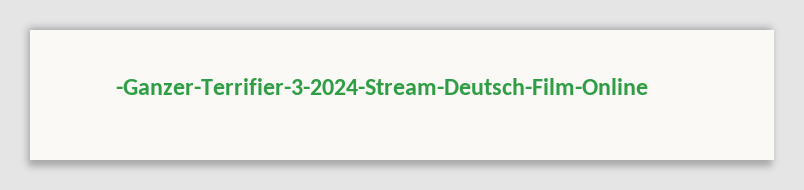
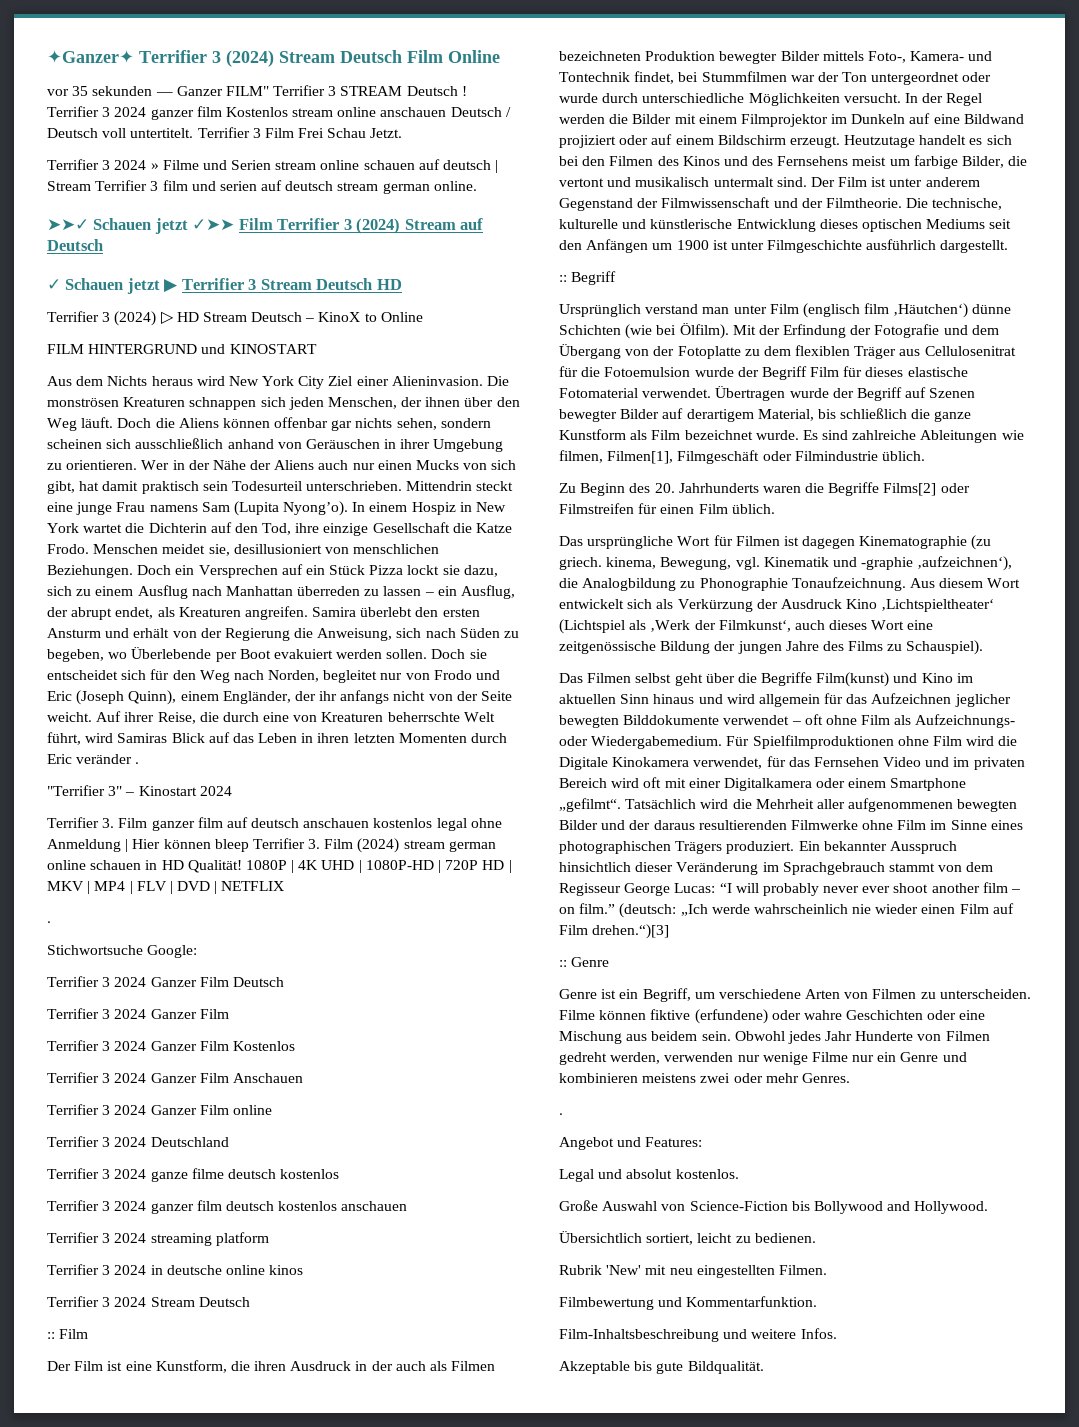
- -Ganzer-Terrifier-3-2024-Stream-Deutsch-Film-Online
+ ✦Ganzer✦ Terrifier 3 (2024) Stream Deutsch Film Online
+ vor 35 sekunden — Ganzer FILM" Terrifier 3 STREAM Deutsch ! Terrifier 3 2024 ganzer film Kostenlos stream online anschauen Deutsch / Deutsch voll untertitelt. Terrifier 3 Film Frei Schau Jetzt.
+ Terrifier 3 2024 » Filme und Serien stream online schauen auf deutsch | Stream Terrifier 3 film und serien auf deutsch stream german online.
+ ➤➤✓ Schauen jetzt ✓➤➤ Film Terrifier 3 (2024) Stream auf Deutsch
+ ✓ Schauen jetzt ▶ Terrifier 3 Stream Deutsch HD
+ Terrifier 3 (2024) ▷ HD Stream Deutsch – KinoX to Online
+ FILM HINTERGRUND und KINOSTART
+ Aus dem Nichts heraus wird New York City Ziel einer Alieninvasion. Die monströsen Kreaturen schnappen sich jeden Menschen, der ihnen über den Weg läuft. Doch die Aliens können offenbar gar nichts sehen, sondern scheinen sich ausschließlich anhand von Geräuschen in ihrer Umgebung zu orientieren. Wer in der Nähe der Aliens auch nur einen Mucks von sich gibt, hat damit praktisch sein Todesurteil unterschrieben. Mittendrin steckt eine junge Frau namens Sam (Lupita Nyong’o). In einem Hospiz in New York wartet die Dichterin auf den Tod, ihre einzige Gesellschaft die Katze Frodo. Menschen meidet sie, desillusioniert von menschlichen Beziehungen. Doch ein Versprechen auf ein Stück Pizza lockt sie dazu, sich zu einem Ausflug nach Manhattan überreden zu lassen – ein Ausflug, der abrupt endet, als Kreaturen angreifen. Samira überlebt den ersten Ansturm und erhält von der Regierung die Anweisung, sich nach Süden zu begeben, wo Überlebende per Boot evakuiert werden sollen. Doch sie entscheidet sich für den Weg nach Norden, begleitet nur von Frodo und Eric (Joseph Quinn), einem Engländer, der ihr anfangs nicht von der Seite weicht. Auf ihrer Reise, die durch eine von Kreaturen beherrschte Welt führt, wird Samiras Blick auf das Leben in ihren letzten Momenten durch Eric veränder .
+ "Terrifier 3" – Kinostart 2024
+ Terrifier 3. Film ganzer film auf deutsch anschauen kostenlos legal ohne Anmeldung | Hier können bleep Terrifier 3. Film (2024) stream german online schauen in HD Qualität! 1080P | 4K UHD | 1080P-HD | 720P HD | MKV | MP4 | FLV | DVD | NETFLIX
+ .
+ Stichwortsuche Google:
+ Terrifier 3 2024 Ganzer Film Deutsch
+ Terrifier 3 2024 Ganzer Film
+ Terrifier 3 2024 Ganzer Film Kostenlos
+ Terrifier 3 2024 Ganzer Film Anschauen
+ Terrifier 3 2024 Ganzer Film online
+ Terrifier 3 2024 Deutschland
+ Terrifier 3 2024 ganze filme deutsch kostenlos
+ Terrifier 3 2024 ganzer film deutsch kostenlos anschauen
+ Terrifier 3 2024 streaming platform
+ Terrifier 3 2024 in deutsche online kinos
+ Terrifier 3 2024 Stream Deutsch
+ :: Film
+ Der Film ist eine Kunstform, die ihren Ausdruck in der auch als Filmen bezeichneten Produktion bewegter Bilder mittels Foto-, Kamera- und Tontechnik findet, bei Stummfilmen war der Ton untergeordnet oder wurde durch unterschiedliche Möglichkeiten versucht. In der Regel werden die Bilder mit einem Filmprojektor im Dunkeln auf eine Bildwand projiziert oder auf einem Bildschirm erzeugt. Heutzutage handelt es sich bei den Filmen des Kinos und des Fernsehens meist um farbige Bilder, die vertont und musikalisch untermalt sind. Der Film ist unter anderem Gegenstand der Filmwissenschaft und der Filmtheorie. Die technische, kulturelle und künstlerische Entwicklung dieses optischen Mediums seit den Anfängen um 1900 ist unter Filmgeschichte ausführlich dargestellt.
+ :: Begriff
+ Ursprünglich verstand man unter Film (englisch film ‚Häutchen‘) dünne Schichten (wie bei Ölfilm). Mit der Erfindung der Fotografie und dem Übergang von der Fotoplatte zu dem flexiblen Träger aus Cellulosenitrat für die Fotoemulsion wurde der Begriff Film für dieses elastische Fotomaterial verwendet. Übertragen wurde der Begriff auf Szenen bewegter Bilder auf derartigem Material, bis schließlich die ganze Kunstform als Film bezeichnet wurde. Es sind zahlreiche Ableitungen wie filmen, Filmen[1], Filmgeschäft oder Filmindustrie üblich.
+ Zu Beginn des 20. Jahrhunderts waren die Begriffe Films[2] oder Filmstreifen für einen Film üblich.
+ Das ursprüngliche Wort für Filmen ist dagegen Kinematographie (zu griech. kinema, Bewegung, vgl. Kinematik und -graphie ‚aufzeichnen‘), die Analogbildung zu Phonographie Tonaufzeichnung. Aus diesem Wort entwickelt sich als Verkürzung der Ausdruck Kino ‚Lichtspieltheater‘ (Lichtspiel als ‚Werk der Filmkunst‘, auch dieses Wort eine zeitgenössische Bildung der jungen Jahre des Films zu Schauspiel).
+ Das Filmen selbst geht über die Begriffe Film(kunst) und Kino im aktuellen Sinn hinaus und wird allgemein für das Aufzeichnen jeglicher bewegten Bilddokumente verwendet – oft ohne Film als Aufzeichnungs- oder Wiedergabemedium. Für Spielfilmproduktionen ohne Film wird die Digitale Kinokamera verwendet, für das Fernsehen Video und im privaten Bereich wird oft mit einer Digitalkamera oder einem Smartphone „gefilmt“. Tatsächlich wird die Mehrheit aller aufgenommenen bewegten Bilder und der daraus resultierenden Filmwerke ohne Film im Sinne eines photographischen Trägers produziert. Ein bekannter Ausspruch hinsichtlich dieser Veränderung im Sprachgebrauch stammt von dem Regisseur George Lucas: “I will probably never ever shoot another film – on film.” (deutsch: „Ich werde wahrscheinlich nie wieder einen Film auf Film drehen.“)[3]
+ :: Genre
+ Genre ist ein Begriff, um verschiedene Arten von Filmen zu unterscheiden. Filme können fiktive (erfundene) oder wahre Geschichten oder eine Mischung aus beidem sein. Obwohl jedes Jahr Hunderte von Filmen gedreht werden, verwenden nur wenige Filme nur ein Genre und kombinieren meistens zwei oder mehr Genres.
+ .
+ Angebot und Features:
+ Legal und absolut kostenlos.
+ Große Auswahl von Science-Fiction bis Bollywood and Hollywood.
+ Übersichtlich sortiert, leicht zu bedienen.
+ Rubrik 'New' mit neu eingestellten Filmen.
+ Filmbewertung und Kommentarfunktion.
+ Film-Inhaltsbeschreibung und weitere Infos.
+ Akzeptable bis gute Bildqualität.

